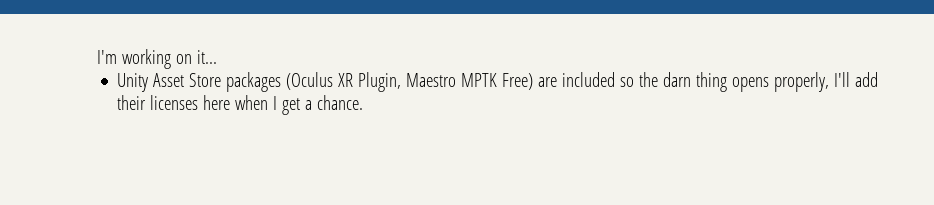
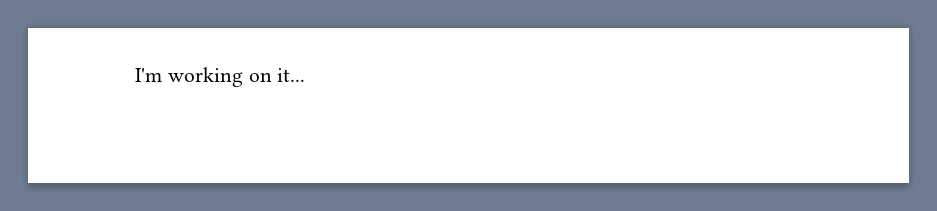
- Unity Asset Store packages (Oculus XR Plugin, Maestro MPTK Free) are included so the darn thing opens properly, I'll add their licenses here when I get a chance.

